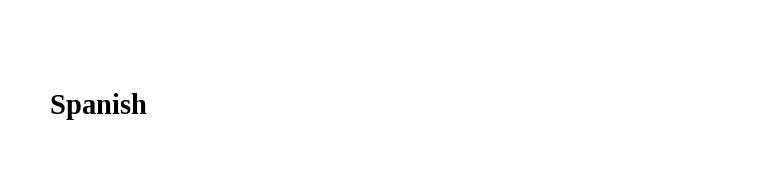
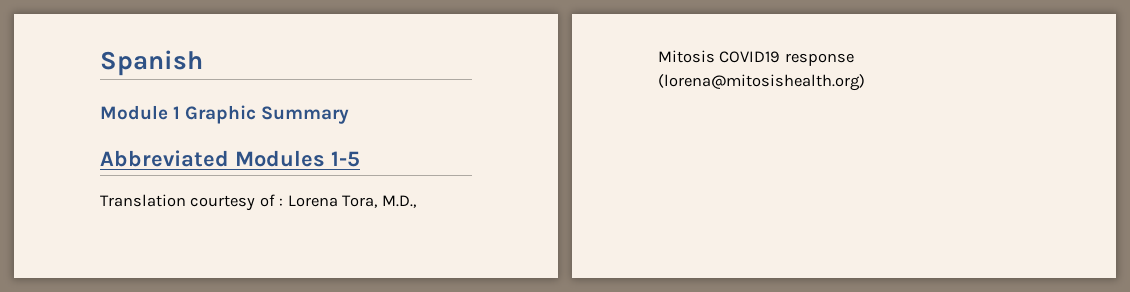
+ Module 1 Graphic Summary
+ Abbreviated Modules 1-5
+ Translation courtesy of : Lorena Tora, M.D., Mitosis COVID19 response (lorena@mitosishealth.org)

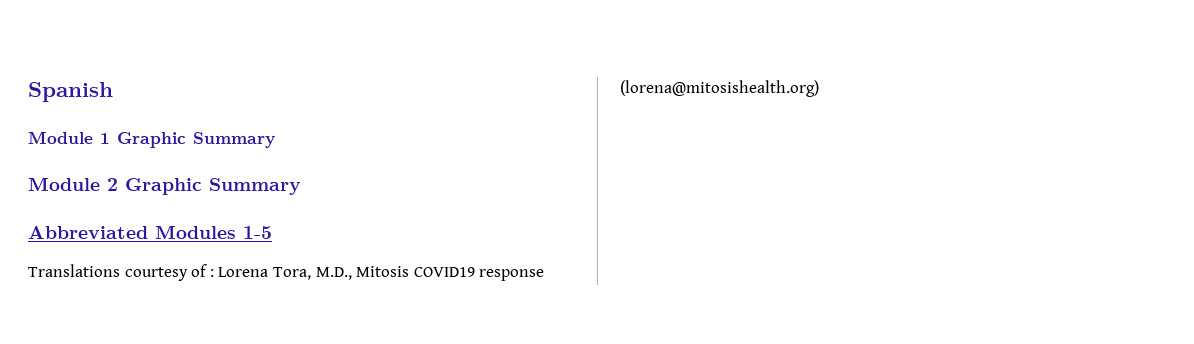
+ Module 2 Graphic Summary
- Translation courtesy of : Lorena Tora, M.D., Mitosis COVID19 response (lorena@mitosishealth.org)
+ Translations courtesy of : Lorena Tora, M.D., Mitosis COVID19 response (lorena@mitosishealth.org)

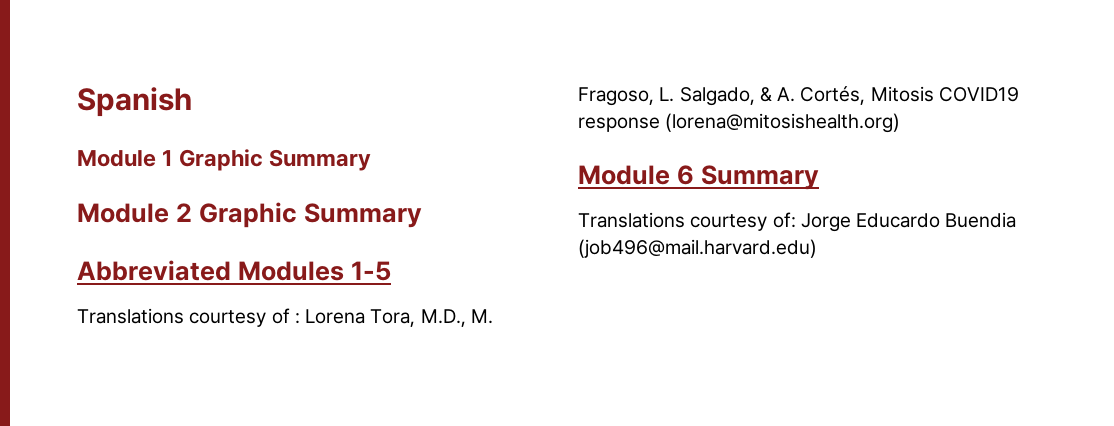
- Translations courtesy of : Lorena Tora, M.D., Mitosis COVID19 response (lorena@mitosishealth.org)
+ Translations courtesy of : Lorena Tora, M.D., M. Fragoso, L. Salgado, & A. Cortés, Mitosis COVID19 response (lorena@mitosishealth.org)
+ Module 6 Summary
+ Translations courtesy of: Jorge Educardo Buendia (job496@mail.harvard.edu)

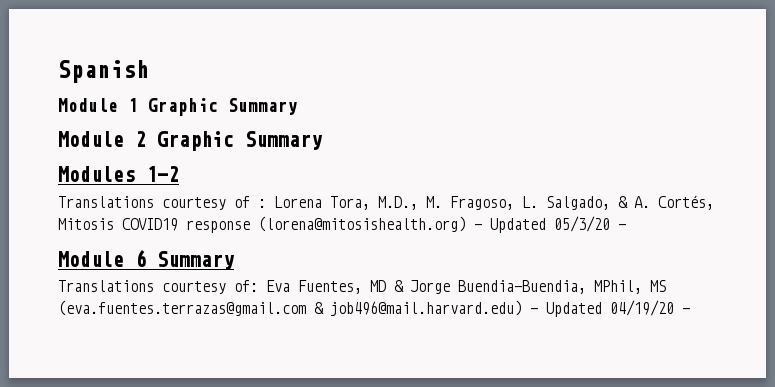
- Abbreviated Modules 1-5
+ Modules 1-2
- Translations courtesy of : Lorena Tora, M.D., M. Fragoso, L. Salgado, & A. Cortés, Mitosis COVID19 response (lorena@mitosishealth.org)
+ Translations courtesy of : Lorena Tora, M.D., M. Fragoso, L. Salgado, & A. Cortés, Mitosis COVID19 response (lorena@mitosishealth.org) - Updated 05/3/20 -
- Translations courtesy of: Jorge Educardo Buendia (job496@mail.harvard.edu)
+ Translations courtesy of: Eva Fuentes, MD & Jorge Buendia-Buendia, MPhil, MS (eva.fuentes.terrazas@gmail.com & job496@mail.harvard.edu) - Updated 04/19/20 -

